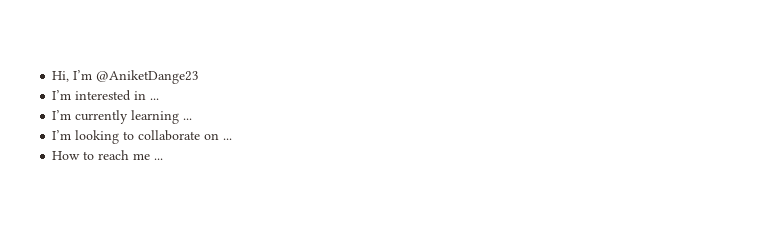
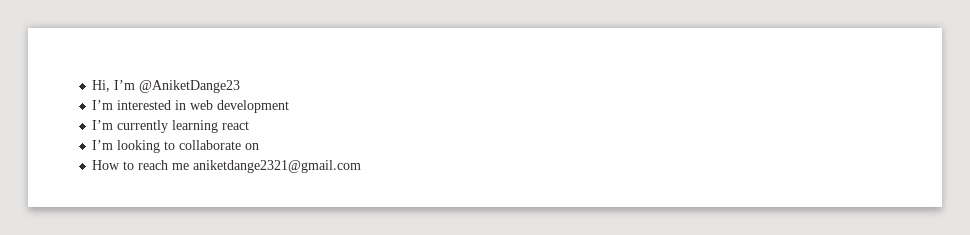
- I’m interested in ...
+ I’m interested in web development
- I’m currently learning ...
+ I’m currently learning react
- I’m looking to collaborate on ...
+ I’m looking to collaborate on
- How to reach me ...
+ How to reach me aniketdange2321@gmail.com

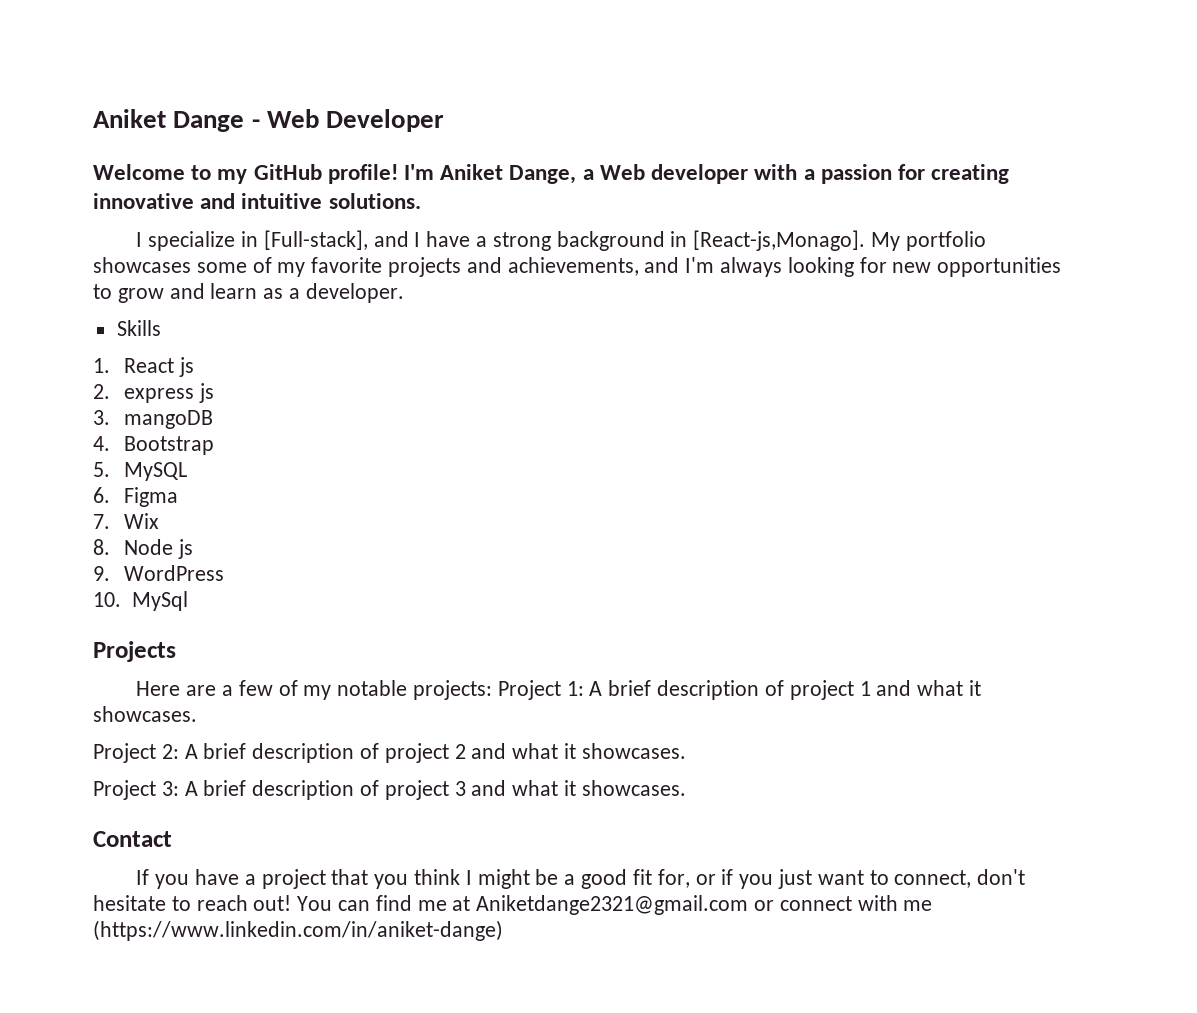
- Hi, I’m @AniketDange23
- I’m interested in web development
- I’m currently learning react
- I’m looking to collaborate on
- How to reach me aniketdange2321@gmail.com
+ Aniket Dange - Web Developer
+ Welcome to my GitHub profile! I'm Aniket Dange, a Web developer with a passion for creating innovative and intuitive solutions.
+ I specialize in [Full-stack], and I have a strong background in [React-js,Monago]. My portfolio showcases some of my favorite projects and achievements, and I'm always looking for new opportunities to grow and learn as a developer.
+ Skills
+ 1. React js
+ 2. express js
+ 3. mangoDB
+ 4. Bootstrap
+ 5. MySQL
+ 6. Figma
+ 7. Wix
+ 8. Node js
+ 9. WordPress
+ 10. MySql
+ Projects
+ Here are a few of my notable projects: Project 1: A brief description of project 1 and what it showcases.
+ Project 2: A brief description of project 2 and what it showcases.
+ Project 3: A brief description of project 3 and what it showcases.
+ Contact
+ If you have a project that you think I might be a good fit for, or if you just want to connect, don't hesitate to reach out! You can find me at Aniketdange2321@gmail.com or connect with me (https://www.linkedin.com/in/aniket-dange)

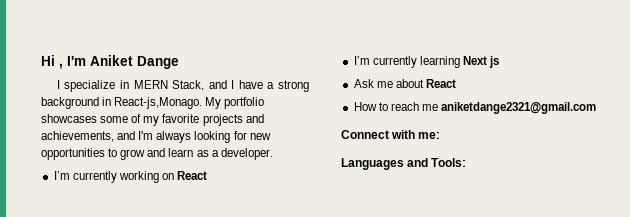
- Aniket Dange - Web Developer
- Welcome to my GitHub profile! I'm Aniket Dange, a Web developer with a passion for creating innovative and intuitive solutions.
+ Hi , I'm Aniket Dange
- I specialize in [Full-stack], and I have a strong background in [React-js,Monago].
+ I specialize in MERN Stack, and I have a strong background in React-js,Monago.
- Skills
- 1. React js
- 2. express js
- 3. mangoDB
- 4. Bootstrap
- 5. MySQL
- 6. Figma
- 7. Wix
- 8. Node js
- 9. WordPress
- 10. MySql
- Projects
- Here are a few of my notable projects: Project 1: A brief description of project 1 and what it showcases.
- Project 2: A brief description of project 2 and what it showcases.
- Project 3: A brief description of project 3 and what it showcases.
- Contact
- If you have a project that you think I might be a good fit for, or if you just want to connect, don't hesitate to reach out! You can find me at Aniketdange2321@gmail.com or connect with me (https://www.linkedin.com/in/aniket-dange)
+ I’m currently working on React
+ I’m currently learning Next js
+ Ask me about React
+ How to reach me aniketdange2321@gmail.com
+ Connect with me:
+ Languages and Tools:

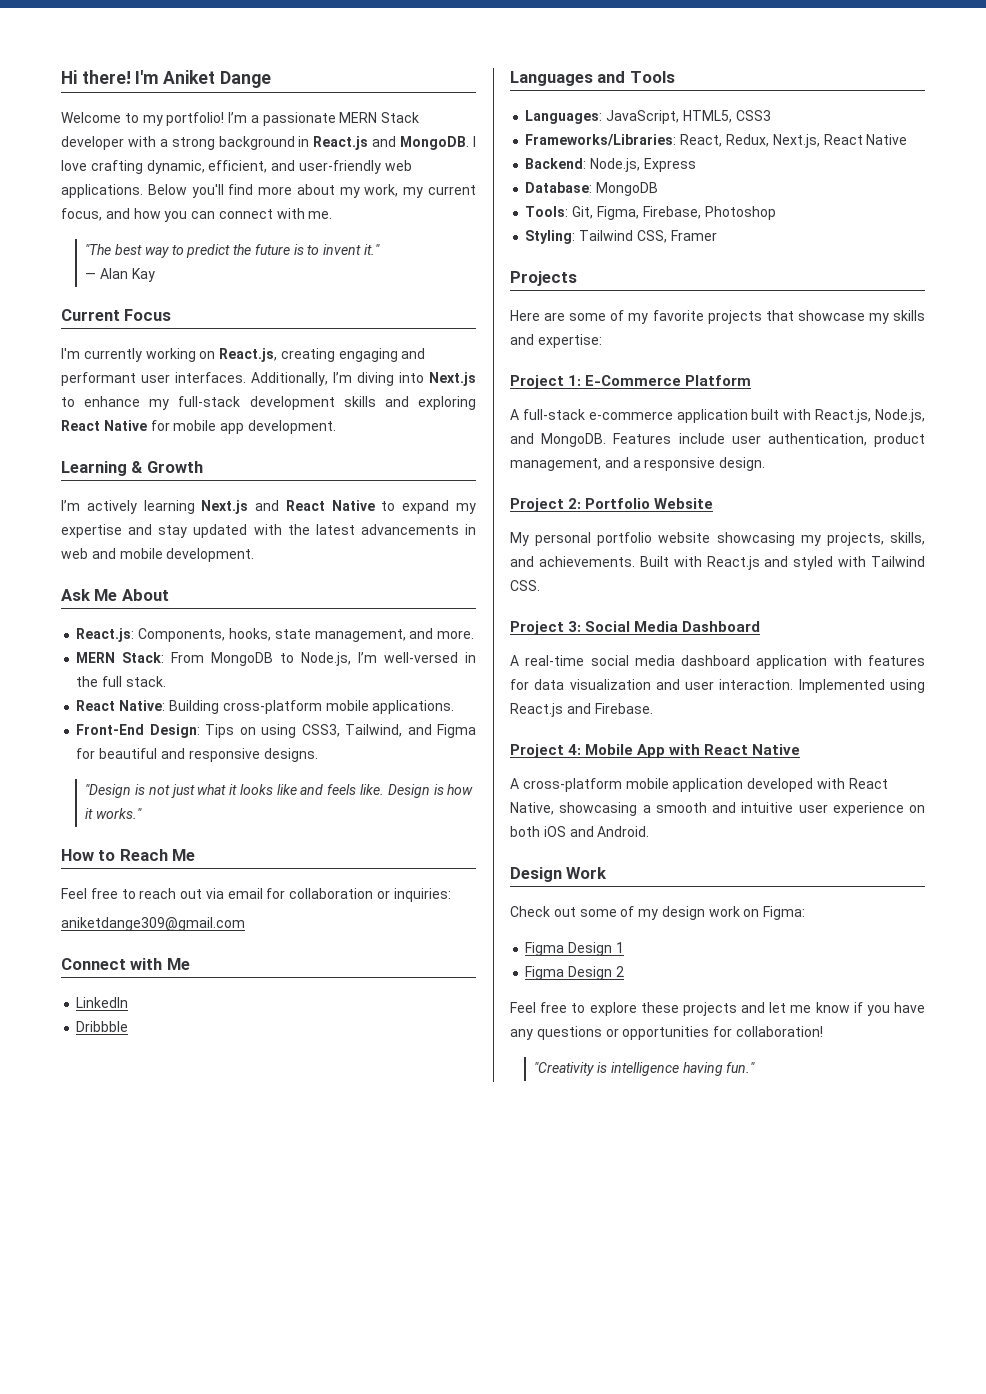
- Hi , I'm Aniket Dange
+ Hi there! I'm Aniket Dange
- I specialize in MERN Stack, and I have a strong background in React-js,Monago. My portfolio showcases some of my favorite projects and achievements, and I'm always looking for new opportunities to grow and learn as a developer.
- I’m currently working on React
- I’m currently learning Next js
- Ask me about React
- How to reach me aniketdange2321@gmail.com
- Connect with me:
- Languages and Tools:
+ Welcome to my portfolio! I’m a passionate MERN Stack developer with a strong background in React.js and MongoDB. I love crafting dynamic, efficient, and user-friendly web applications. Below you'll find more about my work, my current focus, and how you can connect with me.
+ "The best way to predict the future is to invent it."
+ — Alan Kay
+ Current Focus
+ I'm currently working on React.js, creating engaging and performant user interfaces. Additionally, I’m diving into Next.js to enhance my full-stack development skills and exploring React Native for mobile app development.
+ Learning & Growth
+ I’m actively learning Next.js and React Native to expand my expertise and stay updated with the latest advancements in web and mobile development.
+ Ask Me About
+ React.js: Components, hooks, state management, and more.
+ MERN Stack: From MongoDB to Node.js, I’m well-versed in the full stack.
+ React Native: Building cross-platform mobile applications.
+ Front-End Design: Tips on using CSS3, Tailwind, and Figma for beautiful and responsive designs.
+ "Design is not just what it looks like and feels like. Design is how it works."
+ How to Reach Me
+ Feel free to reach out via email for collaboration or inquiries:
+ aniketdange309@gmail.com
+ Connect with Me
+ LinkedIn
+ Dribbble
+ Languages and Tools
+ Languages: JavaScript, HTML5, CSS3
+ Frameworks/Libraries: React, Redux, Next.js, React Native
+ Backend: Node.js, Express
+ Database: MongoDB
+ Tools: Git, Figma, Firebase, Photoshop
+ Styling: Tailwind CSS, Framer
+ Projects
+ Here are some of my favorite projects that showcase my skills and expertise:
+ Project 1: E-Commerce Platform
+ A full-stack e-commerce application built with React.js, Node.js, and MongoDB. Features include user authentication, product management, and a responsive design.
+ Project 2: Portfolio Website
+ My personal portfolio website showcasing my projects, skills, and achievements. Built with React.js and styled with Tailwind CSS.
+ Project 3: Social Media Dashboard
+ A real-time social media dashboard application with features for data visualization and user interaction. Implemented using React.js and Firebase.
+ Project 4: Mobile App with React Native
+ A cross-platform mobile application developed with React Native, showcasing a smooth and intuitive user experience on both iOS and Android.
+ Design Work
+ Check out some of my design work on Figma:
+ Figma Design 1
+ Figma Design 2
+ Feel free to explore these projects and let me know if you have any questions or opportunities for collaboration!
+ "Creativity is intelligence having fun."

